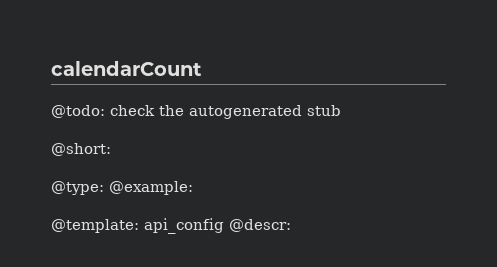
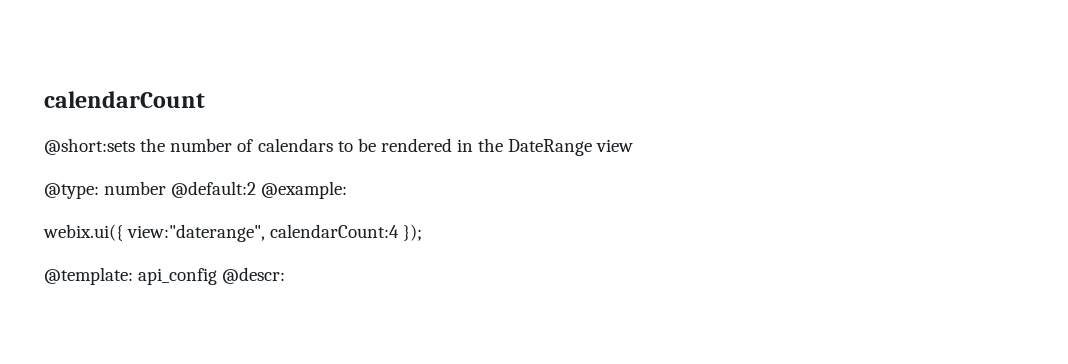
- @todo: check the autogenerated stub
- @short:
+ @short:sets the number of calendars to be rendered in the DateRange view
- @type: @example:
+ @type: number @default:2 @example:
+ webix.ui({ view:"daterange", calendarCount:4 });

